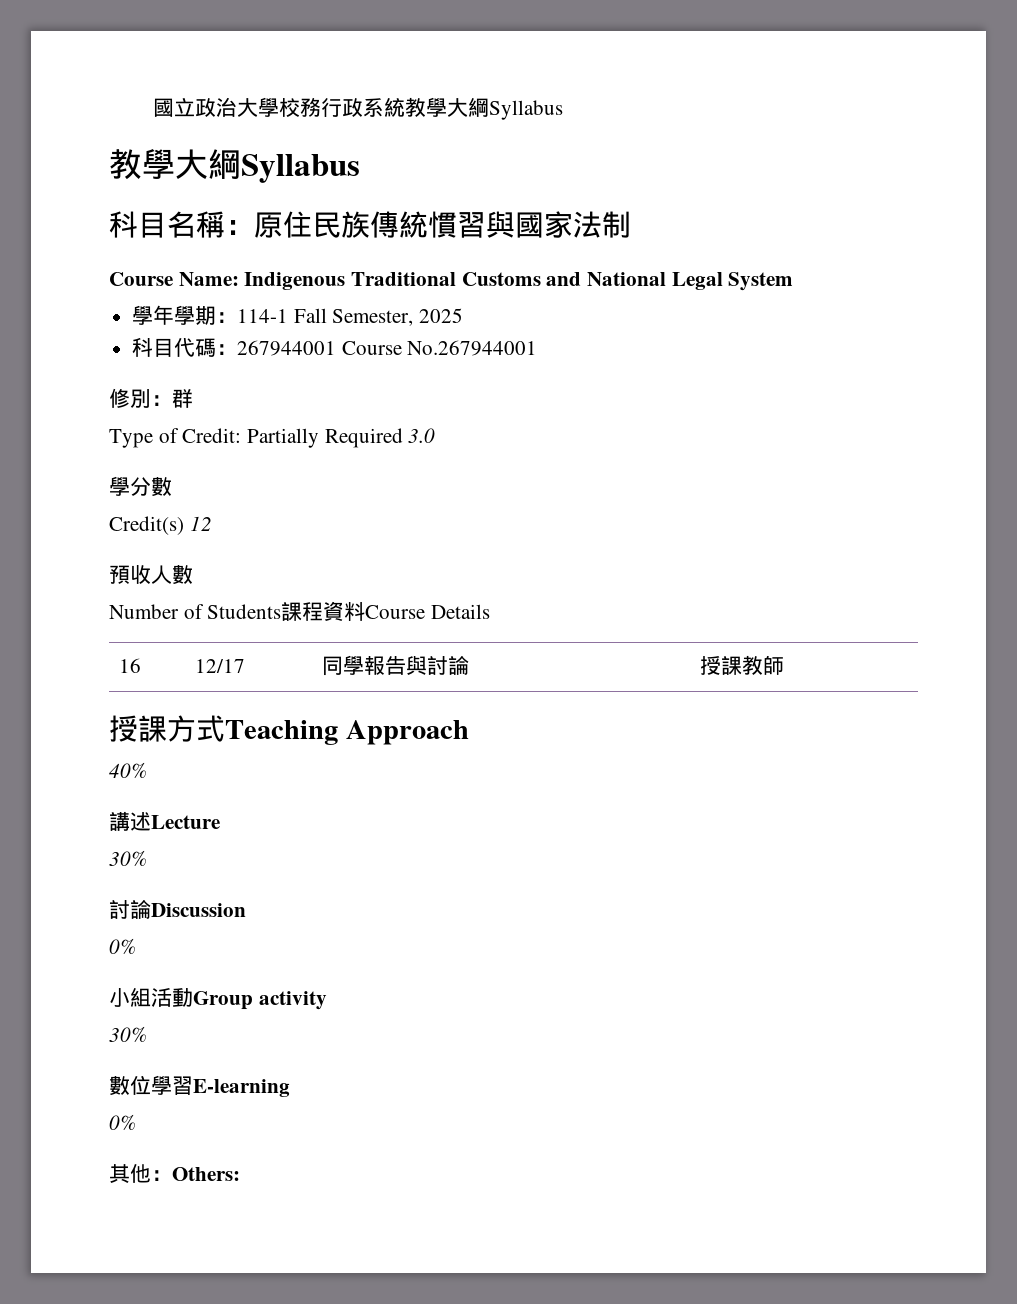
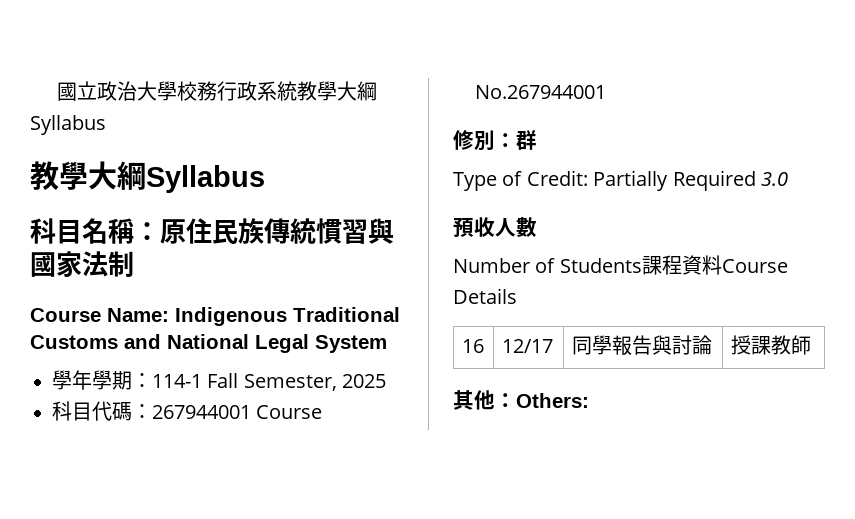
- 學分數
- Credit(s) 12
- 授課方式Teaching Approach
- 40%
- 講述Lecture
- 30%
- 討論Discussion
- 0%
- 小組活動Group activity
- 30%
- 數位學習E-learning
- 0%

